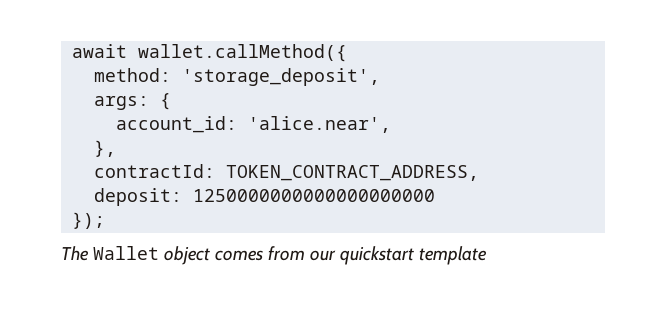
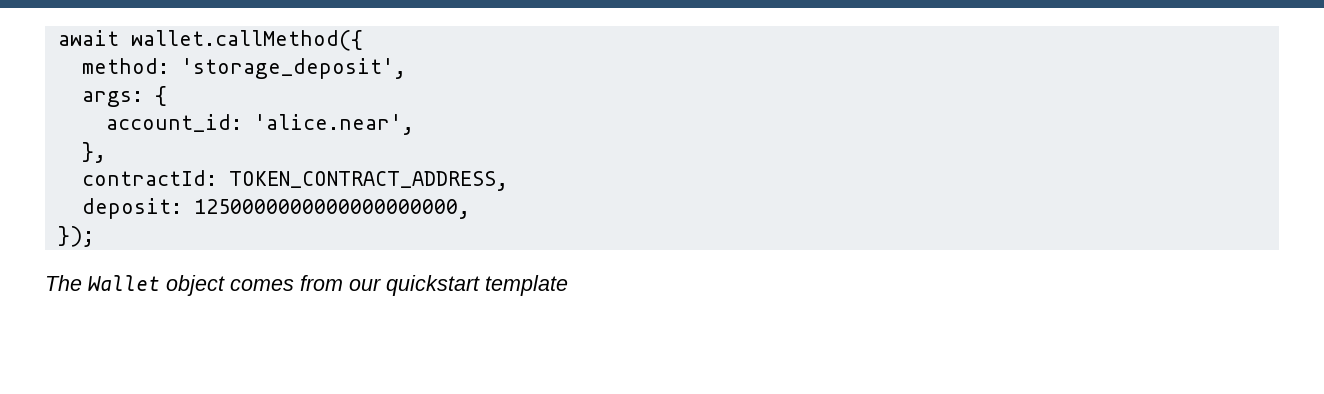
- deposit: 1250000000000000000000
+ deposit: 1250000000000000000000,

